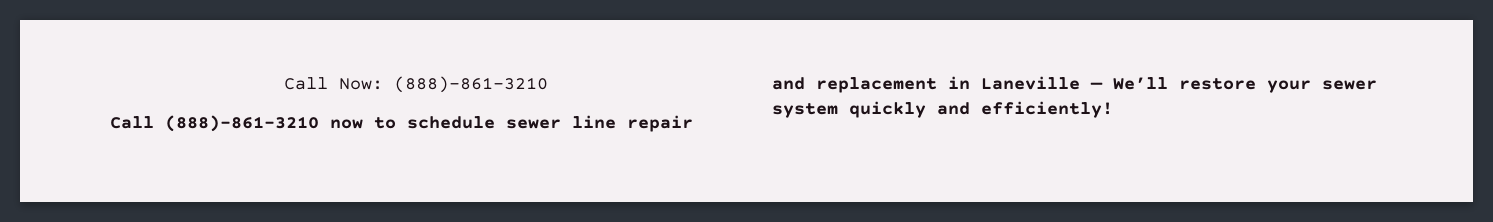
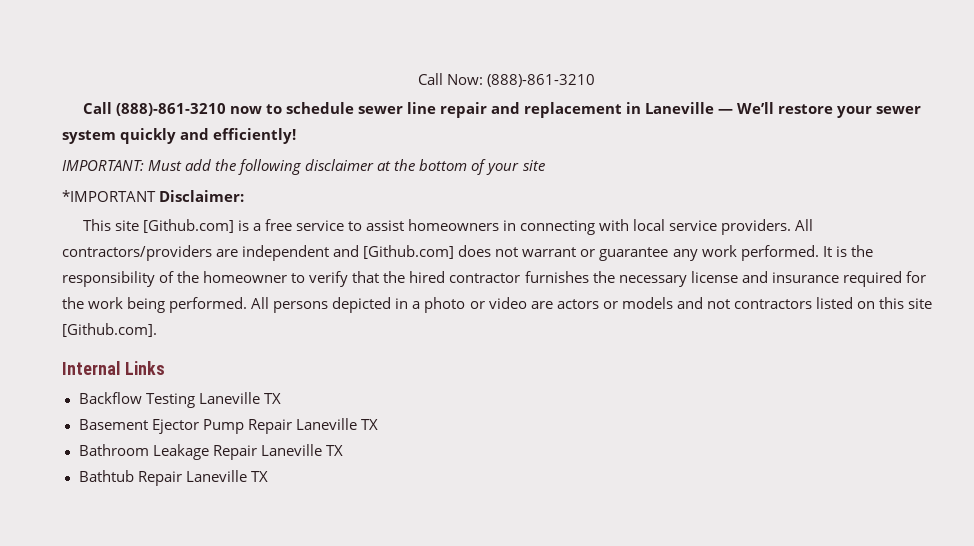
+ IMPORTANT: Must add the following disclaimer at the bottom of your site
+ *IMPORTANT Disclaimer:
+ This site [Github.com] is a free service to assist homeowners in connecting with local service providers. All contractors/providers are independent and [Github.com] does not warrant or guarantee any work performed. It is the responsibility of the homeowner to verify that the hired contractor furnishes the necessary license and insurance required for the work being performed. All persons depicted in a photo or video are actors or models and not contractors listed on this site [Github.com].
+ Internal Links
+ Backflow Testing Laneville TX
+ Basement Ejector Pump Repair Laneville TX
+ Bathroom Leakage Repair Laneville TX
+ Bathtub Repair Laneville TX

